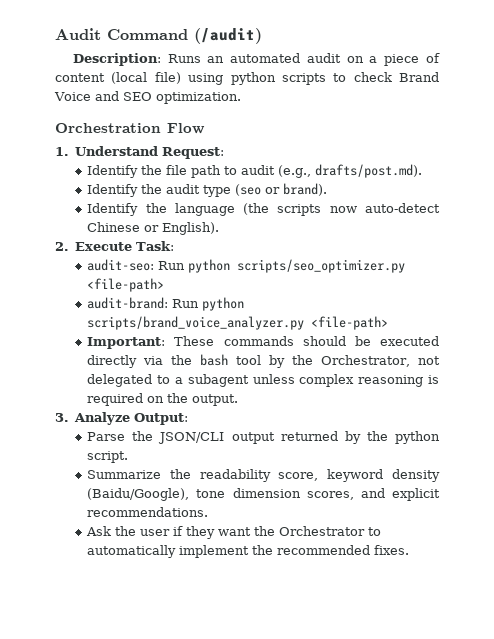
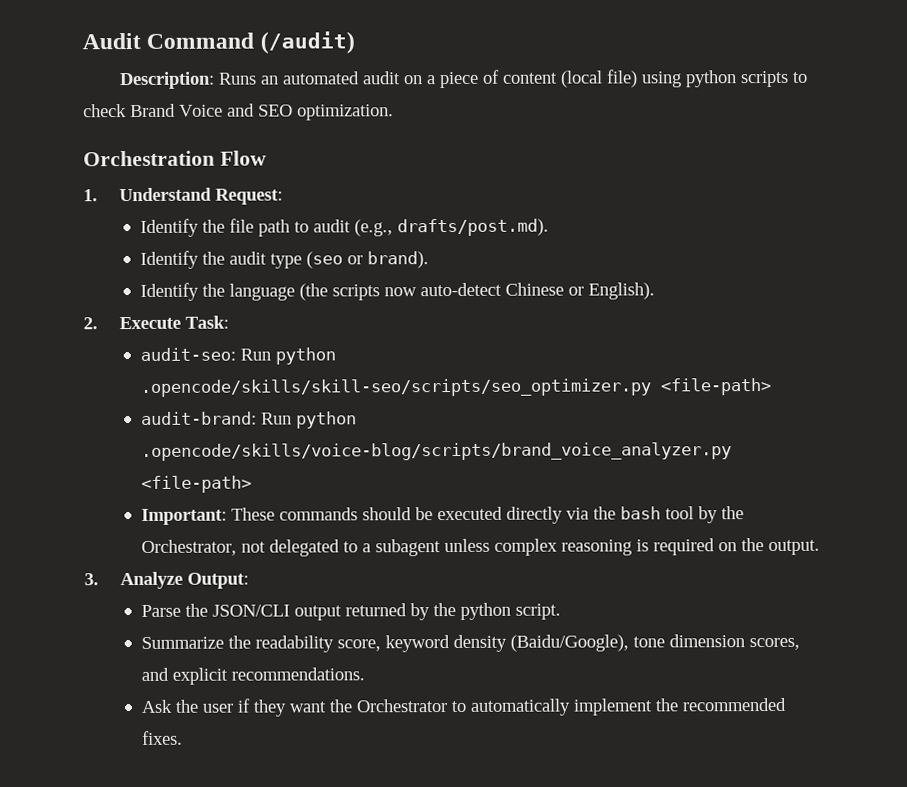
- audit-seo: Run python scripts/seo_optimizer.py <file-path>
+ audit-seo: Run python .opencode/skills/skill-seo/scripts/seo_optimizer.py <file-path>
- audit-brand: Run python scripts/brand_voice_analyzer.py <file-path>
+ audit-brand: Run python .opencode/skills/voice-blog/scripts/brand_voice_analyzer.py <file-path>

